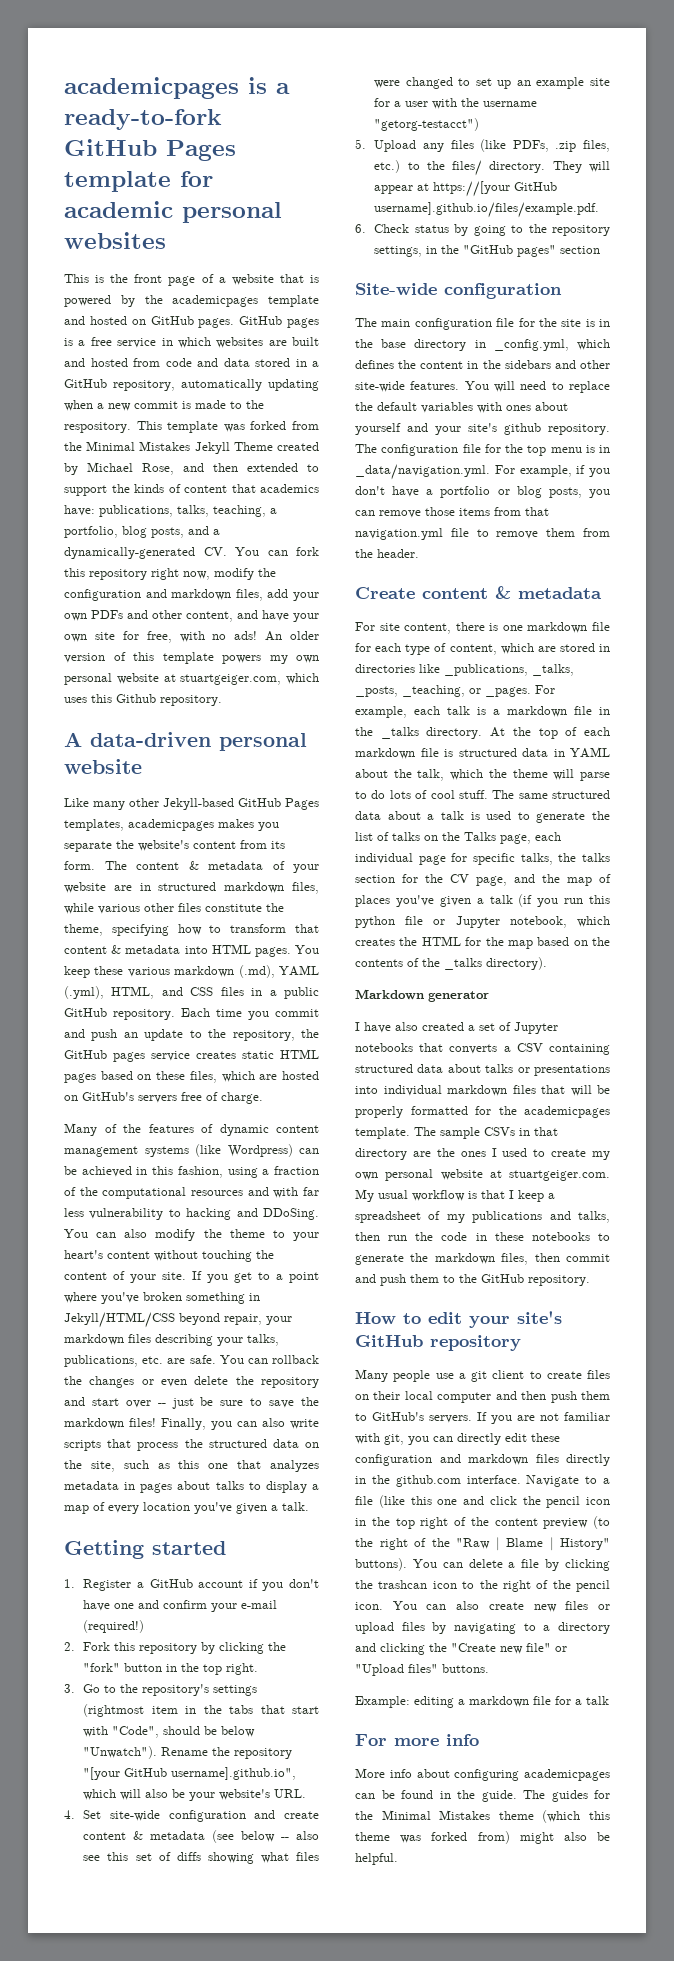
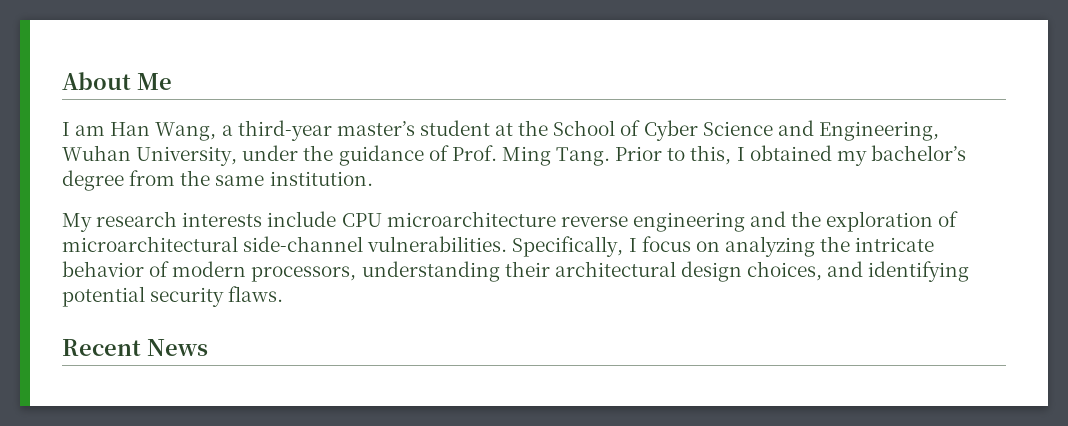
- academicpages is a ready-to-fork GitHub Pages template for academic personal websites
- This is the front page of a website that is powered by the academicpages template and hosted on GitHub pages. GitHub pages is a free service in which websites are built and hosted from code and data stored in a GitHub repository, automatically updating when a new commit is made to the respository. This template was forked from the Minimal Mistakes Jekyll Theme created by Michael Rose, and then extended to support the kinds of content that academics have: publications, talks, teaching, a portfolio, blog posts, and a dynamically-generated CV. You can fork this repository right now, modify the configuration and markdown files, add your own PDFs and other content, and have your own site for free, with no ads! An older version of this template powers my own personal website at stuartgeiger.com, which uses this Github repository.
- A data-driven personal website
- Like many other Jekyll-based GitHub Pages templates, academicpages makes you separate the website's content from its form. The content & metadata of your website are in structured markdown files, while various other files constitute the theme, specifying how to transform that content & metadata into HTML pages. You keep these various markdown (.md), YAML (.yml), HTML, and CSS files in a public GitHub repository. Each time you commit and push an update to the repository, the GitHub pages service creates static HTML pages based on these files, which are hosted on GitHub's servers free of charge.
- Many of the features of dynamic content management systems (like Wordpress) can be achieved in this fashion, using a fraction of the computational resources and with far less vulnerability to hacking and DDoSing. You can also modify the theme to your heart's content without touching the content of your site. If you get to a point where you've broken something in Jekyll/HTML/CSS beyond repair, your markdown files describing your talks, publications, etc. are safe. You can rollback the changes or even delete the repository and start over -- just be sure to save the markdown files! Finally, you can also write scripts that process the structured data on the site, such as this one that analyzes metadata in pages about talks to display a map of every location you've given a talk.
- Getting started
- 1. Register a GitHub account if you don't have one and confirm your e-mail (required!)
- 2. Fork this repository by clicking the "fork" button in the top right.
- 3. Go to the repository's settings (rightmost item in the tabs that start with "Code", should be below "Unwatch"). Rename the repository "[your GitHub username].github.io", which will also be your website's URL.
- 4. Set site-wide configuration and create content & metadata (see below -- also see this set of diffs showing what files were changed to set up an example site for a user with the username "getorg-testacct")
- 5. Upload any files (like PDFs, .zip files, etc.) to the files/ directory. They will appear at https://[your GitHub username].github.io/files/example.pdf.
- 6. Check status by going to the repository settings, in the "GitHub pages" section
- Site-wide configuration
- The main configuration file for the site is in the base directory in _config.yml, which defines the content in the sidebars and other site-wide features. You will need to replace the default variables with ones about yourself and your site's github repository. The configuration file for the top menu is in _data/navigation.yml. For example, if you don't have a portfolio or blog posts, you can remove those items from that navigation.yml file to remove them from the header.
- Create content & metadata
- For site content, there is one markdown file for each type of content, which are stored in directories like _publications, _talks, _posts, _teaching, or _pages. For example, each talk is a markdown file in the _talks directory. At the top of each markdown file is structured data in YAML about the talk, which the theme will parse to do lots of cool stuff. The same structured data about a talk is used to generate the list of talks on the Talks page, each individual page for specific talks, the talks section for the CV page, and the map of places you've given a talk (if you run this python file or Jupyter notebook, which creates the HTML for the map based on the contents of the _talks directory).
- Markdown generator
- I have also created a set of Jupyter notebooks that converts a CSV containing structured data about talks or presentations into individual markdown files that will be properly formatted for the academicpages template. The sample CSVs in that directory are the ones I used to create my own personal website at stuartgeiger.com. My usual workflow is that I keep a spreadsheet of my publications and talks, then run the code in these notebooks to generate the markdown files, then commit and push them to the GitHub repository.
- How to edit your site's GitHub repository
- Many people use a git client to create files on their local computer and then push them to GitHub's servers. If you are not familiar with git, you can directly edit these configuration and markdown files directly in the github.com interface. Navigate to a file (like this one and click the pencil icon in the top right of the content preview (to the right of the "Raw | Blame | History" buttons). You can delete a file by clicking the trashcan icon to the right of the pencil icon. You can also create new files or upload files by navigating to a directory and clicking the "Create new file" or "Upload files" buttons.
- Example: editing a markdown file for a talk
- For more info
- More info about configuring academicpages can be found in the guide. The guides for the Minimal Mistakes theme (which this theme was forked from) might also be helpful.
+ About Me
+ I am Han Wang, a third-year master’s student at the School of Cyber Science and Engineering, Wuhan University, under the guidance of Prof. Ming Tang. Prior to this, I obtained my bachelor’s degree from the same institution.
+ My research interests include CPU microarchitecture reverse engineering and the exploration of microarchitectural side-channel vulnerabilities. Specifically, I focus on analyzing the intricate behavior of modern processors, understanding their architectural design choices, and identifying potential security flaws.
+ Recent News

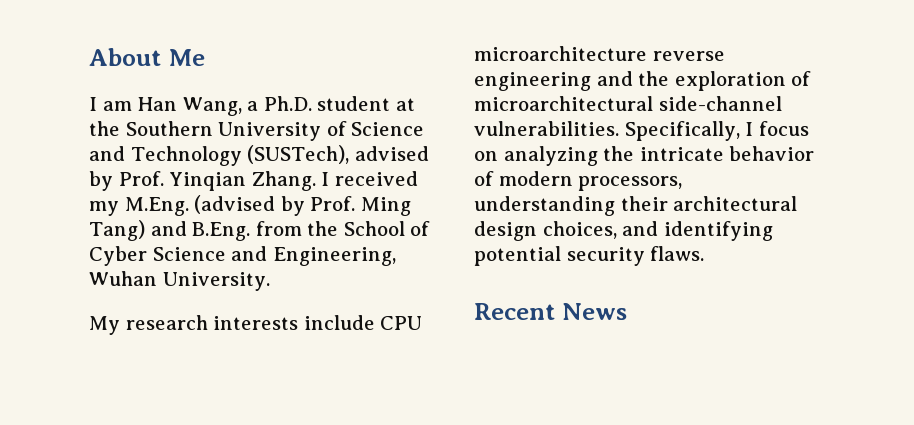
- I am Han Wang, a third-year master’s student at the School of Cyber Science and Engineering, Wuhan University, under the guidance of Prof. Ming Tang. Prior to this, I obtained my bachelor’s degree from the same institution.
+ I am Han Wang, a Ph.D. student at the Southern University of Science and Technology (SUSTech), advised by Prof. Yinqian Zhang. I received my M.Eng. (advised by Prof. Ming Tang) and B.Eng. from the School of Cyber Science and Engineering, Wuhan University.

